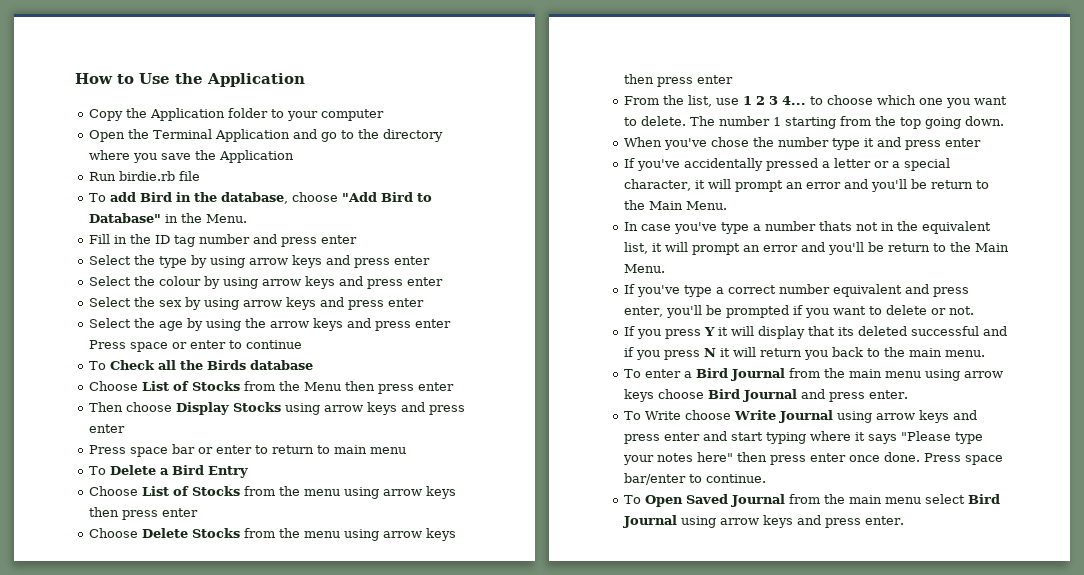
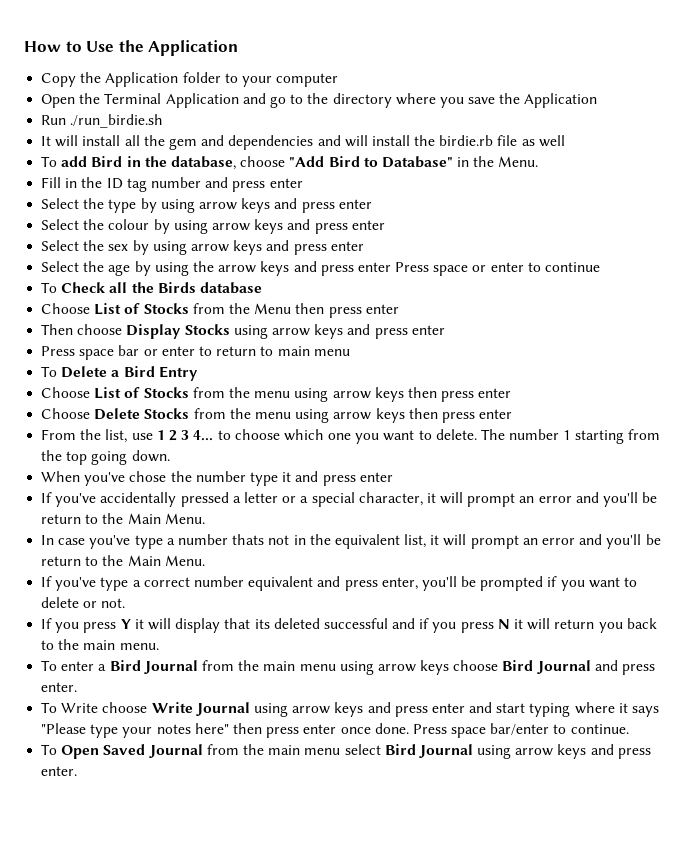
- Run birdie.rb file
+ Run ./run_birdie.sh
+ It will install all the gem and dependencies and will install the birdie.rb file as well

